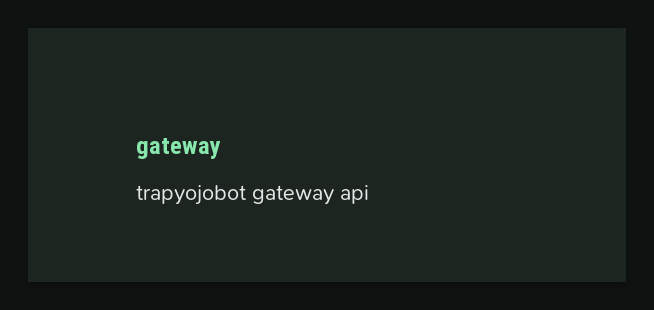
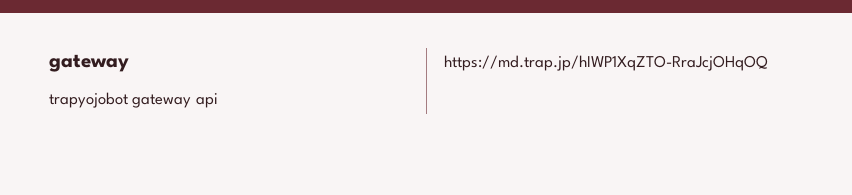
- trapyojobot gateway api
+ trapyojobot gateway api https://md.trap.jp/hIWP1XqZTO-RraJcjOHqOQ

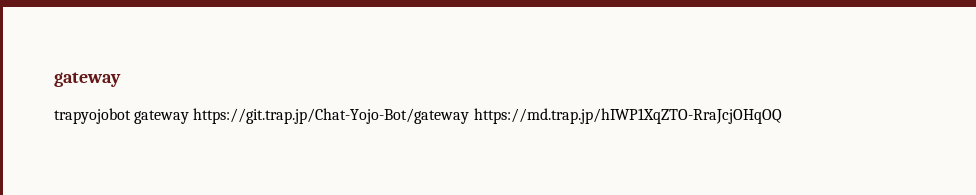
- trapyojobot gateway api https://md.trap.jp/hIWP1XqZTO-RraJcjOHqOQ
+ trapyojobot gateway https://git.trap.jp/Chat-Yojo-Bot/gateway https://md.trap.jp/hIWP1XqZTO-RraJcjOHqOQ

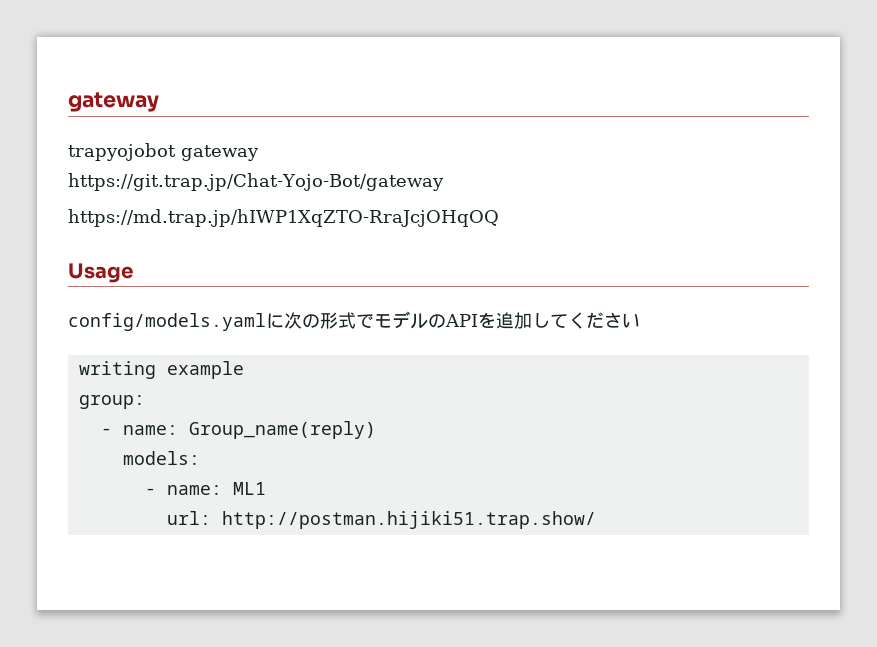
- trapyojobot gateway https://git.trap.jp/Chat-Yojo-Bot/gateway https://md.trap.jp/hIWP1XqZTO-RraJcjOHqOQ
+ trapyojobot gateway
+ https://git.trap.jp/Chat-Yojo-Bot/gateway
+ https://md.trap.jp/hIWP1XqZTO-RraJcjOHqOQ
+ Usage
+ config/models.yamlに次の形式でモデルのAPIを追加してください
+ writing example
+ group:
+ - name: Group_name(reply)
+ models:
+ - name: ML1
+ url: http://postman.hijiki51.trap.show/

